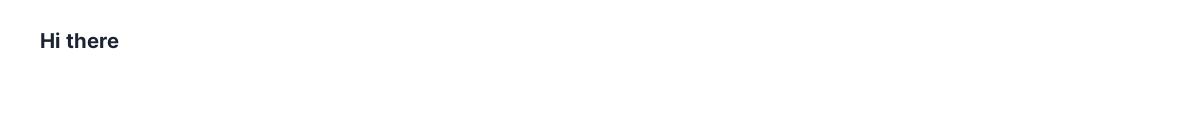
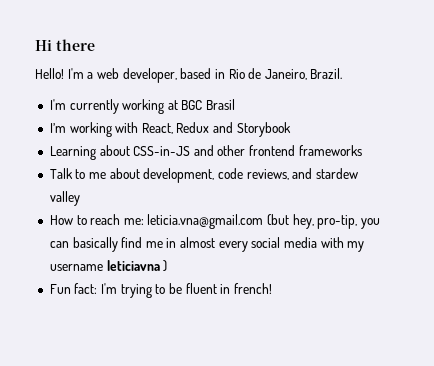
+ Hello! I'm a web developer, based in Rio de Janeiro, Brazil.
+ I'm currently working at BGC Brasil
+ I’m working with React, Redux and Storybook
+ Learning about CSS-in-JS and other frontend frameworks
+ Talk to me about development, code reviews, and stardew valley
+ How to reach me: leticia.vna@gmail.com (but hey, pro-tip, you can basically find me in almost every social media with my username leticiavna )
+ Fun fact: I'm trying to be fluent in french!

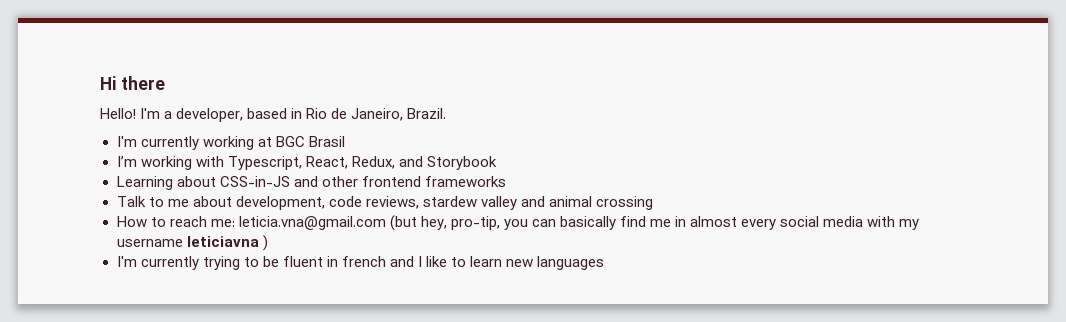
- I'm a web developer, based in Rio de Janeiro, Brazil.
+ I'm a developer, based in Rio de Janeiro, Brazil.
- I’m working with React, Redux and Storybook
+ I’m working with Typescript, React, Redux, and Storybook
- Talk to me about development, code reviews, and stardew valley
+ Talk to me about development, code reviews, stardew valley and animal crossing
- Fun fact: I'm trying to be fluent in french!
+ I'm currently trying to be fluent in french and I like to learn new languages

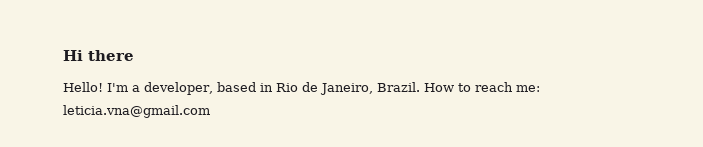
- I'm a developer, based in Rio de Janeiro, Brazil.
- I'm currently working at BGC Brasil
- I’m working with Typescript, React, Redux, and Storybook
- Learning about CSS-in-JS and other frontend frameworks
- Talk to me about development, code reviews, stardew valley and animal crossing
- How to reach me: leticia.vna@gmail.com (but hey, pro-tip, you can basically find me in almost every social media with my username leticiavna )
- I'm currently trying to be fluent in french and I like to learn new languages
+ I'm a developer, based in Rio de Janeiro, Brazil. How to reach me: leticia.vna@gmail.com

